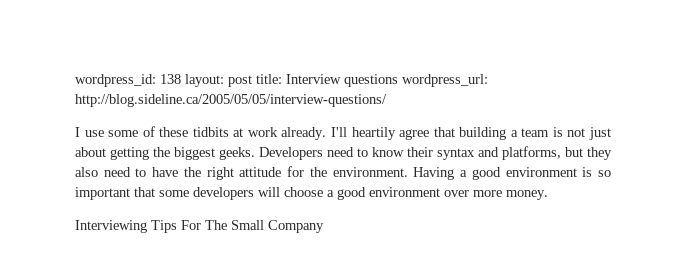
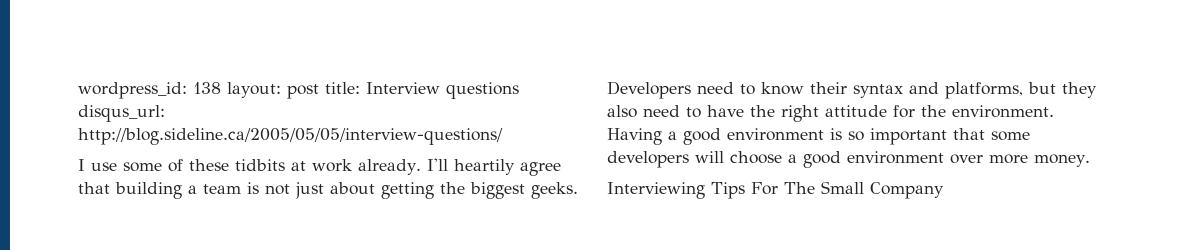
- wordpress_id: 138 layout: post title: Interview questions wordpress_url: http://blog.sideline.ca/2005/05/05/interview-questions/
+ wordpress_id: 138 layout: post title: Interview questions disqus_url: http://blog.sideline.ca/2005/05/05/interview-questions/

